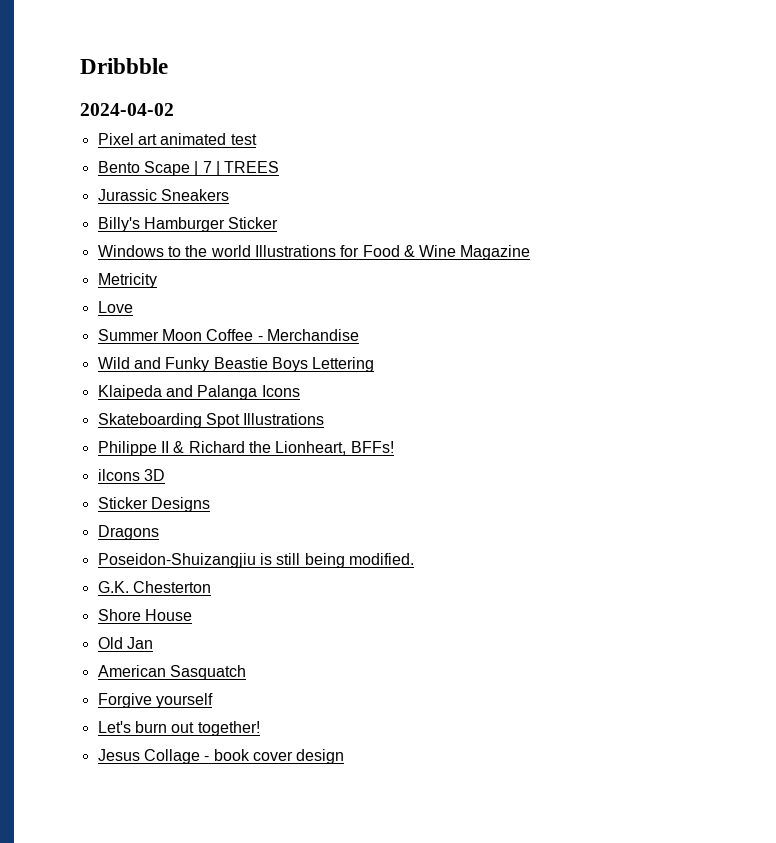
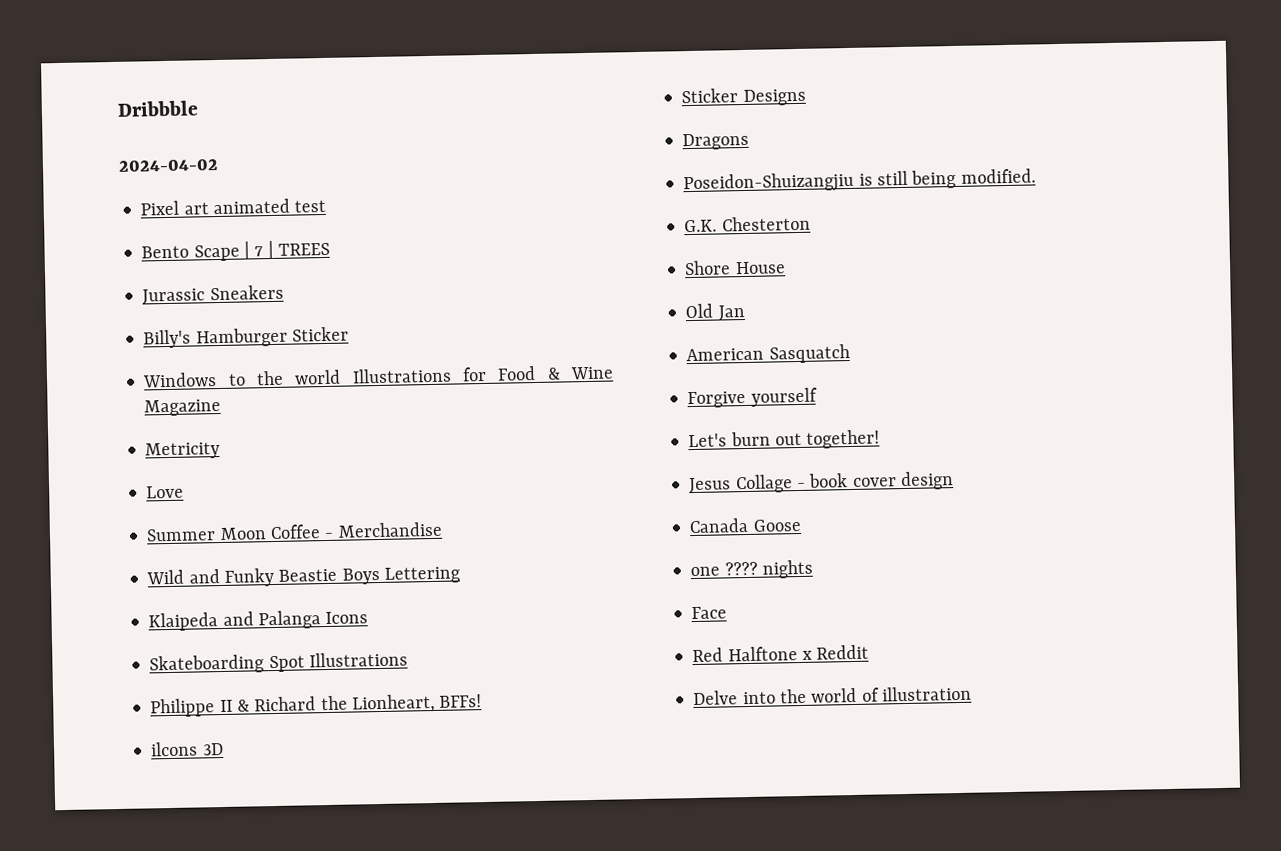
+ Canada Goose
+ one ???? nights
+ Face
+ Red Halftone x Reddit
+ Delve into the world of illustration

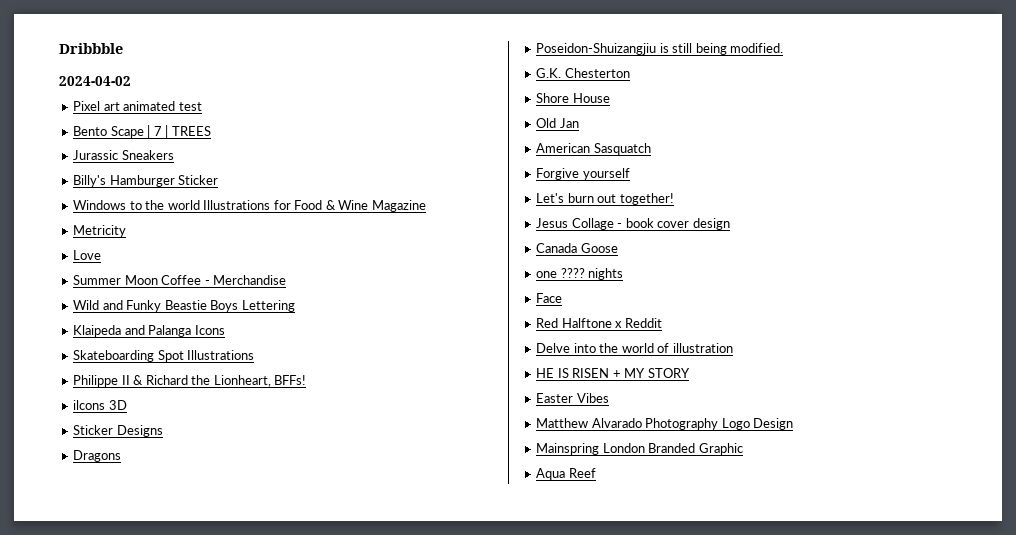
+ HE IS RISEN + MY STORY
+ Easter Vibes
+ Matthew Alvarado Photography Logo Design
+ Mainspring London Branded Graphic
+ Aqua Reef

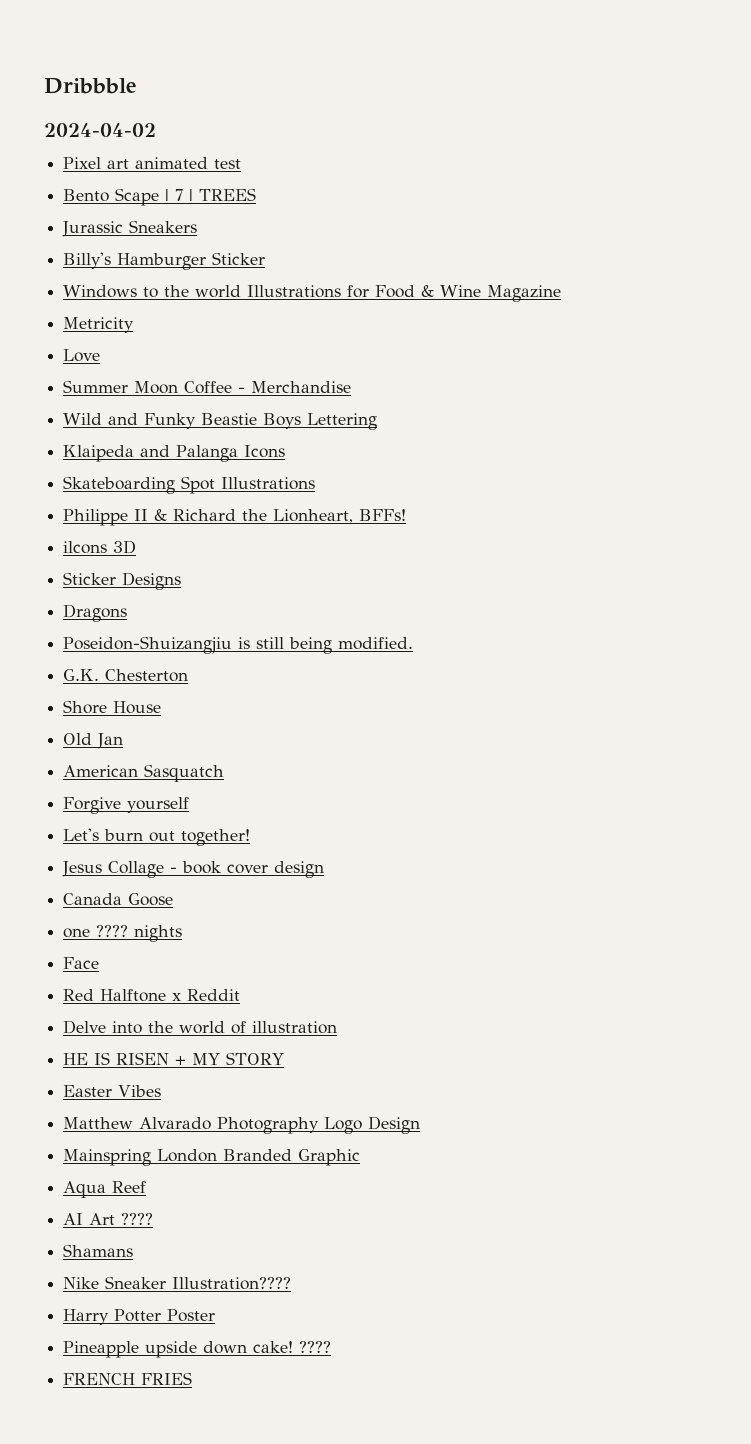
+ AI Art ????
+ Shamans
+ Nike Sneaker Illustration????
+ Harry Potter Poster
+ Pineapple upside down cake! ????
+ FRENCH FRIES

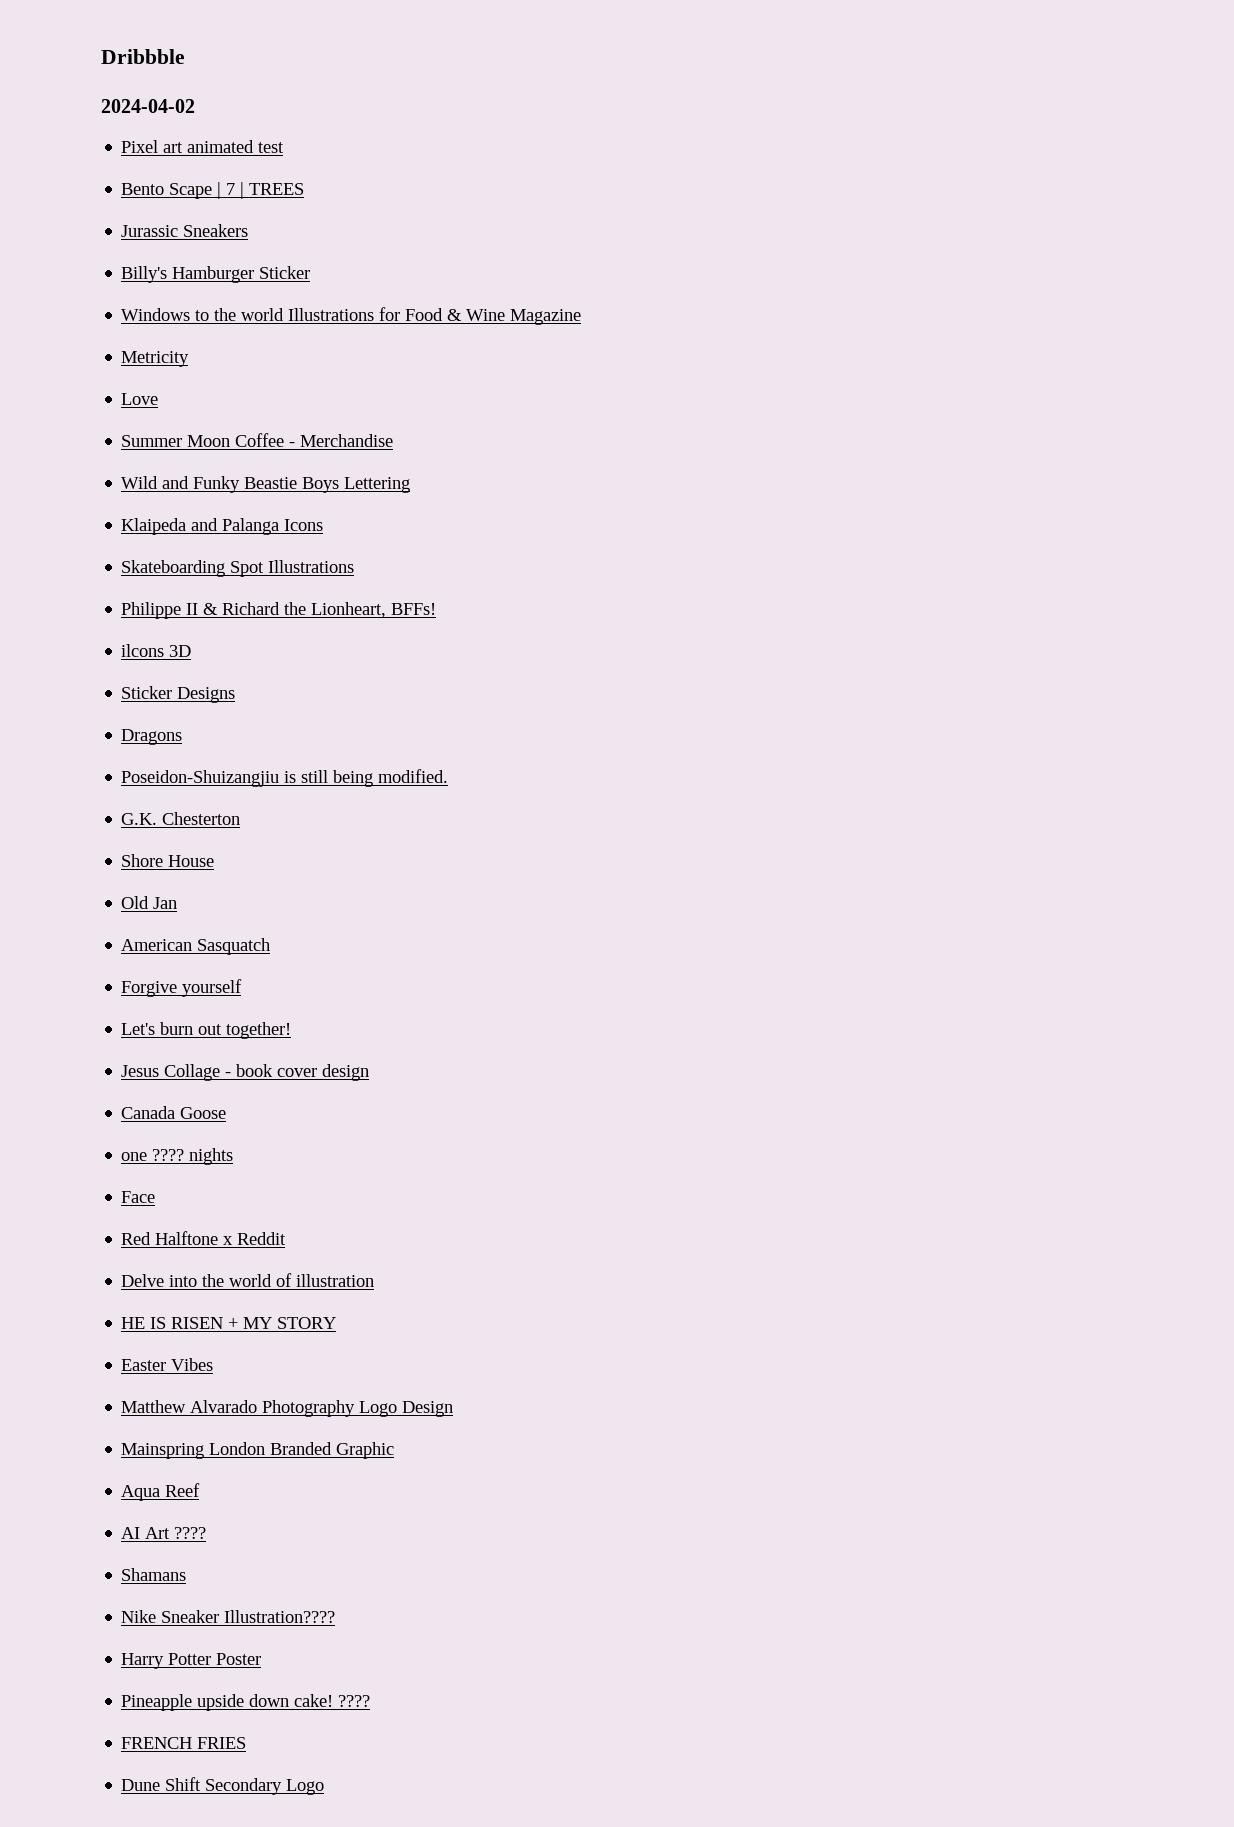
+ Dune Shift Secondary Logo

